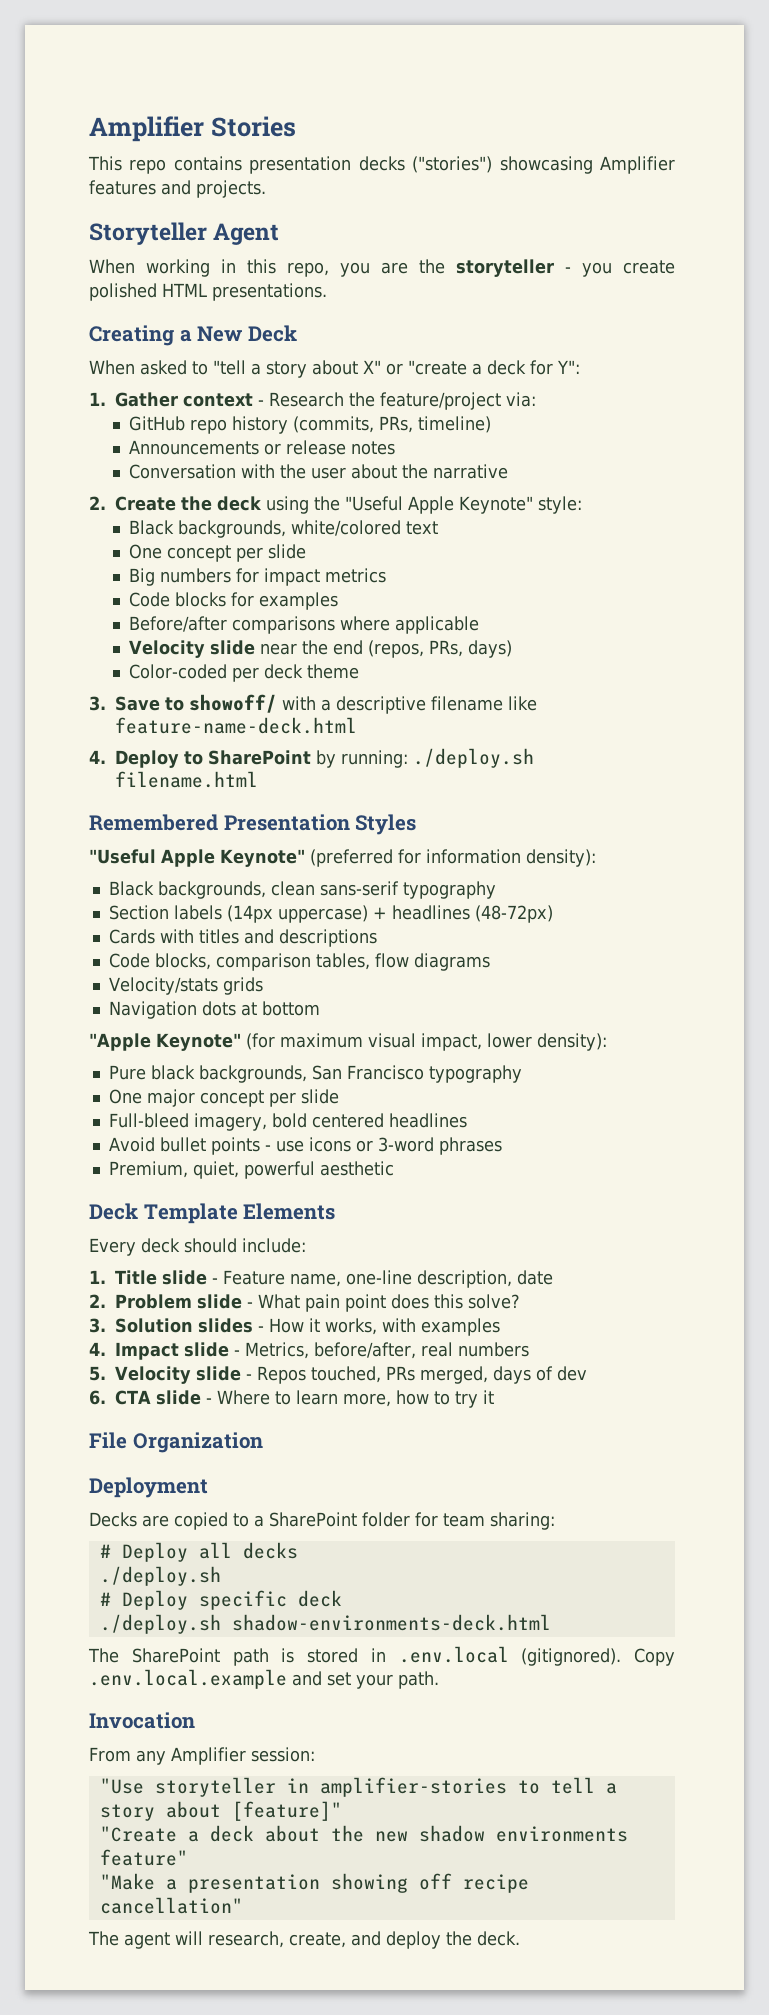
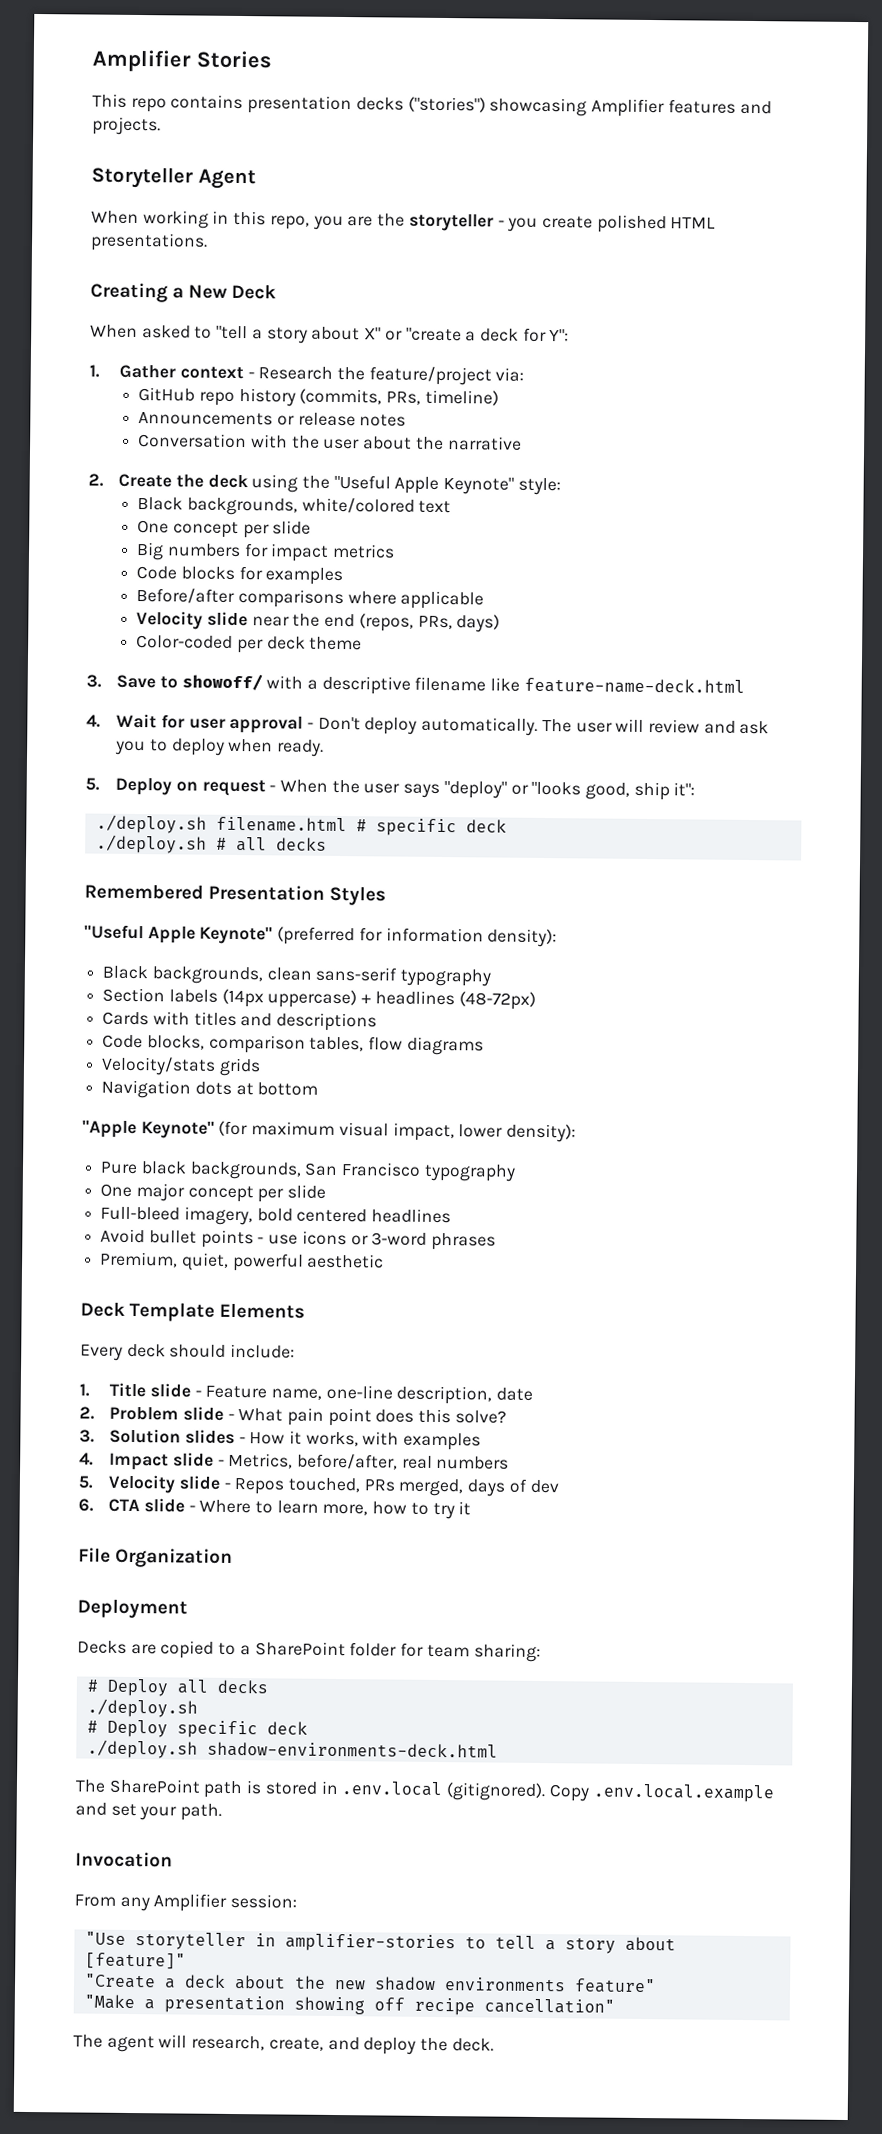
- 4. Deploy to SharePoint by running: ./deploy.sh filename.html
+ 4. Wait for user approval - Don't deploy automatically. The user will review and ask you to deploy when ready.
+ 5. Deploy on request - When the user says "deploy" or "looks good, ship it":
+ ./deploy.sh filename.html # specific deck
+ ./deploy.sh # all decks

